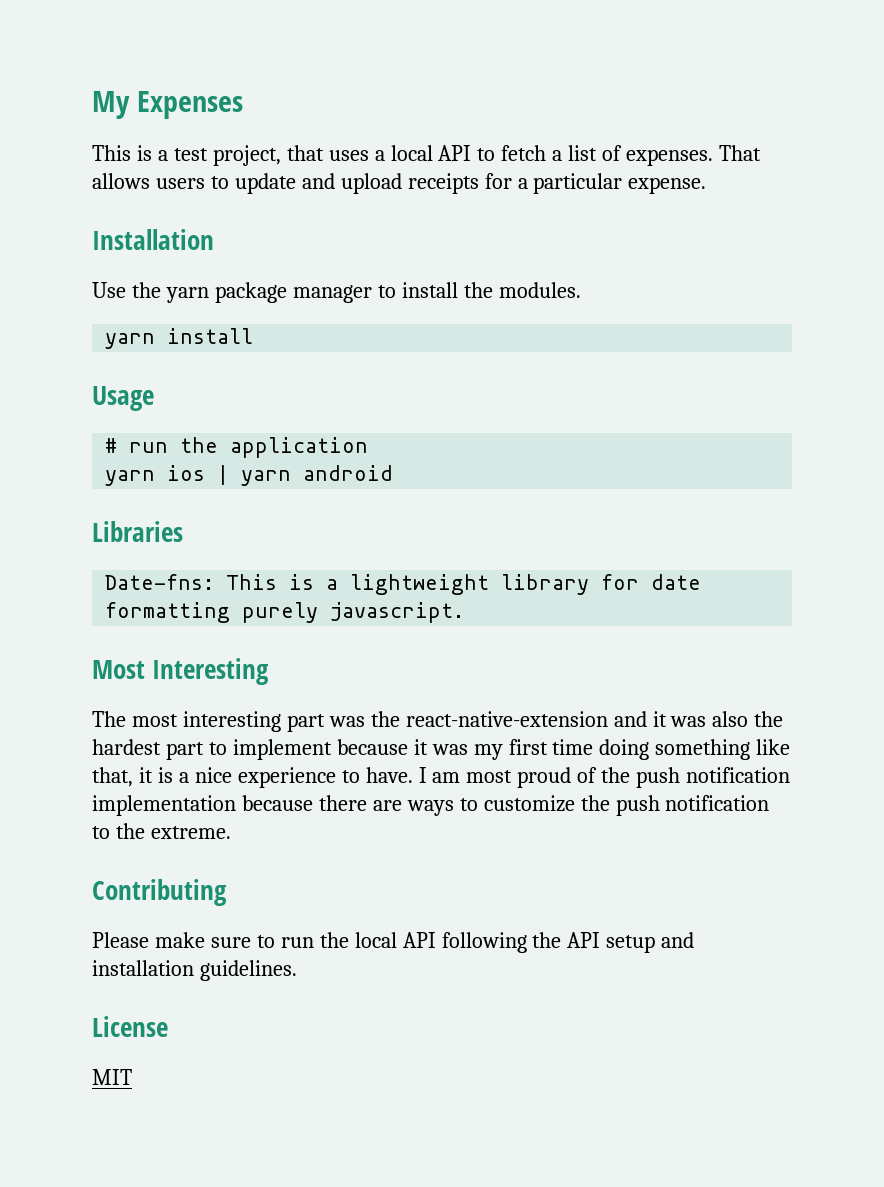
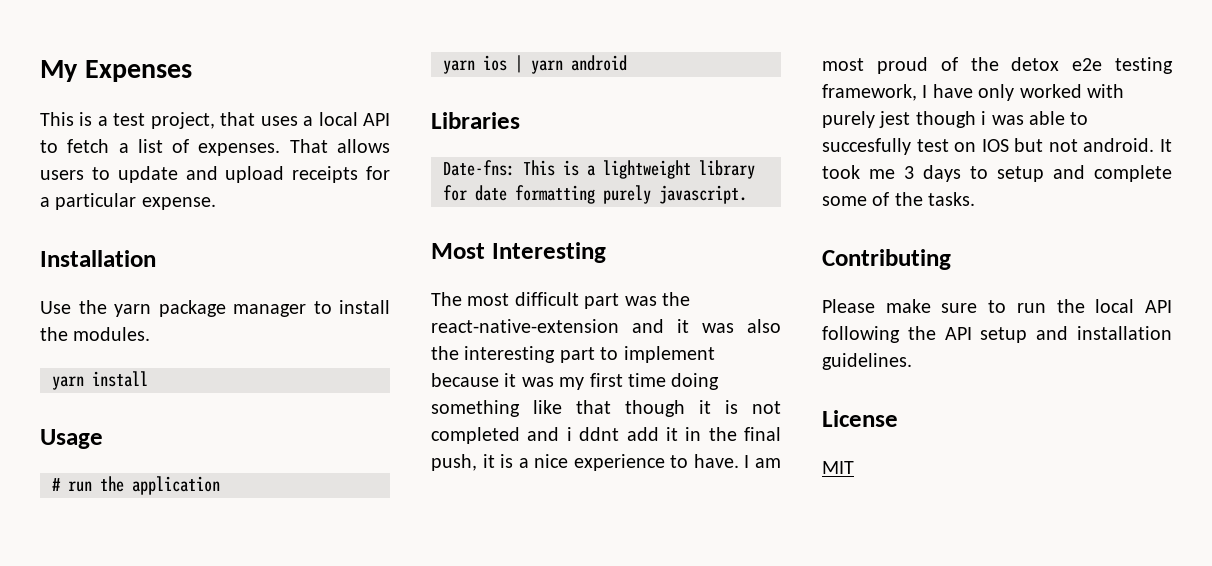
- The most interesting part was the react-native-extension and it was also the hardest part to implement because it was my first time doing something like that, it is a nice experience to have.
+ The most difficult part was the react-native-extension and it was also the interesting part to implement because it was my first time doing something like that though it is not completed and i ddnt add it in the final push, it is a nice experience to have.
- I am most proud of the push notification implementation because there are ways to customize the push notification to the extreme.
+ I am most proud of the detox e2e testing framework, I have only worked with purely jest though i was able to succesfully test on IOS but not android. It took me 3 days to setup and complete some of the tasks.

